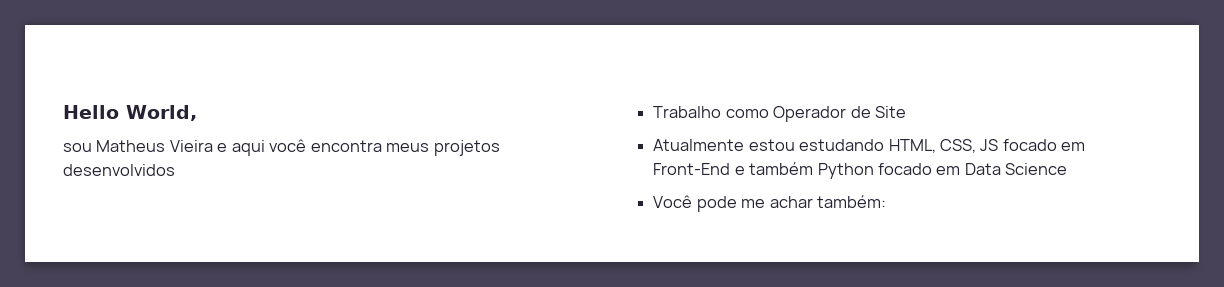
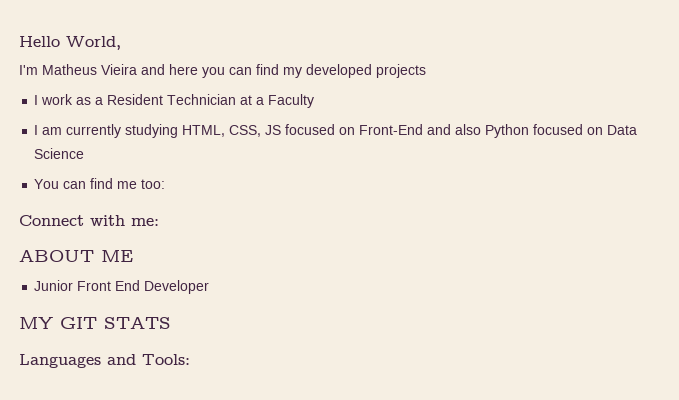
- sou Matheus Vieira e aqui você encontra meus projetos desenvolvidos
- Trabalho como Operador de Site
- Atualmente estou estudando HTML, CSS, JS focado em Front-End e também Python focado em Data Science
- Você pode me achar também:
+ I'm Matheus Vieira and here you can find my developed projects
+ I work as a Resident Technician at a Faculty
+ I am currently studying HTML, CSS, JS focused on Front-End and also Python focused on Data Science
+ You can find me too:
+ Connect with me:
+ ABOUT ME
+ Junior Front End Developer
+ MY GIT STATS
+ Languages and Tools:

